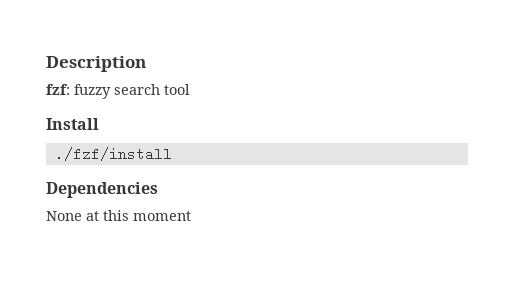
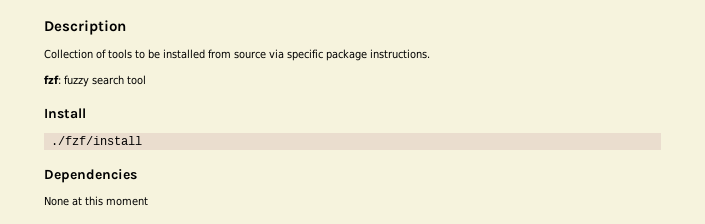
+ Collection of tools to be installed from source via specific package instructions.

